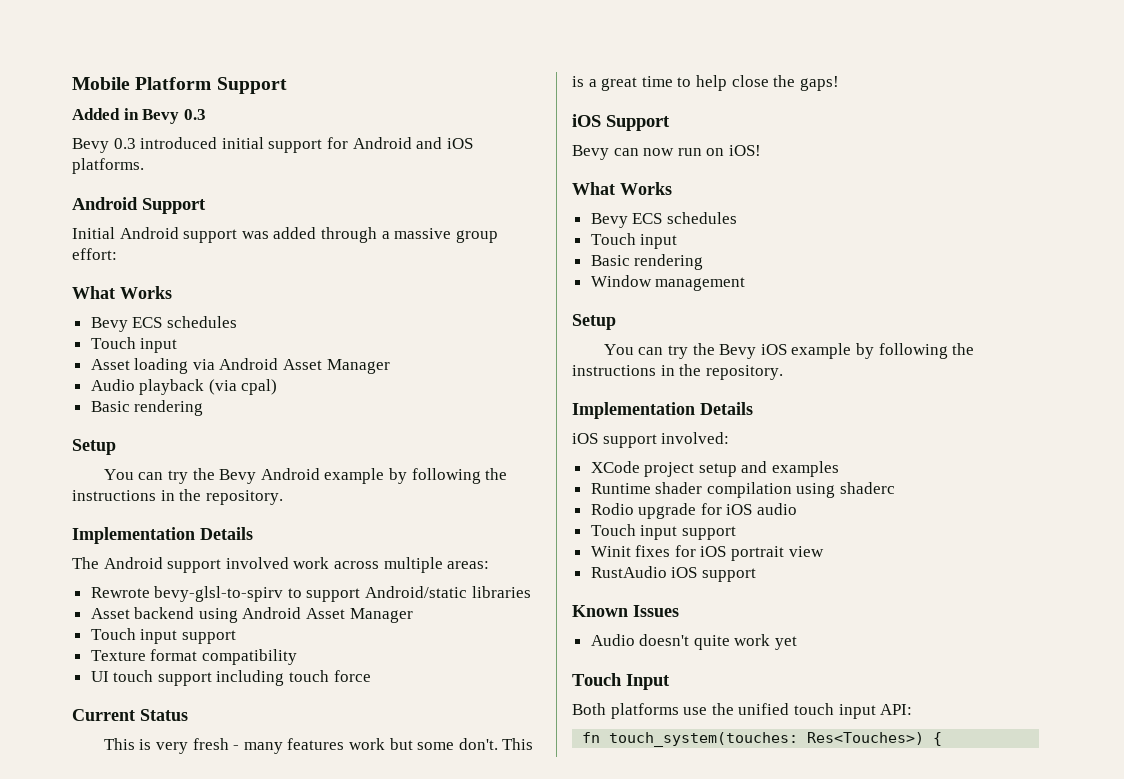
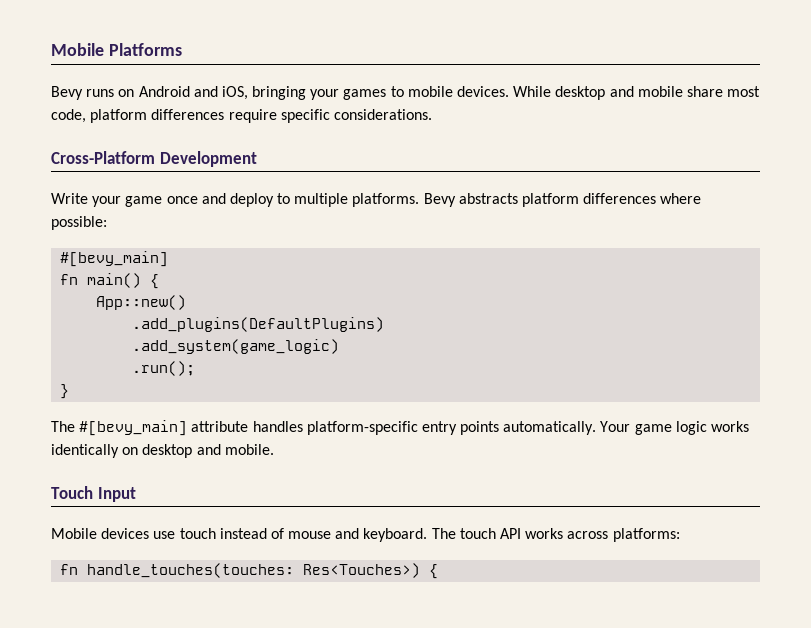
- Mobile Platform Support
- Added in Bevy 0.3
- Bevy 0.3 introduced initial support for Android and iOS platforms.
- Android Support
- Initial Android support was added through a massive group effort:
- What Works
- Bevy ECS schedules
- Touch input
- Asset loading via Android Asset Manager
- Audio playback (via cpal)
- Basic rendering
- Setup
- You can try the Bevy Android example by following the instructions in the repository.
- Implementation Details
- The Android support involved work across multiple areas:
- Rewrote bevy-glsl-to-spirv to support Android/static libraries
- Asset backend using Android Asset Manager
- Touch input support
- Texture format compatibility
- UI touch support including touch force
- Current Status
- This is very fresh - many features work but some don't. This is a great time to help close the gaps!
- iOS Support
- Bevy can now run on iOS!
- What Works
- Bevy ECS schedules
- Touch input
- Basic rendering
- Window management
- Setup
- You can try the Bevy iOS example by following the instructions in the repository.
- Implementation Details
- iOS support involved:
- XCode project setup and examples
- Runtime shader compilation using shaderc
- Rodio upgrade for iOS audio
- Touch input support
- Winit fixes for iOS portrait view
- RustAudio iOS support
- Known Issues
- Audio doesn't quite work yet
+ Mobile Platforms
+ Bevy runs on Android and iOS, bringing your games to mobile devices. While desktop and mobile share most code, platform differences require specific considerations.
+ Cross-Platform Development
+ Write your game once and deploy to multiple platforms. Bevy abstracts platform differences where possible:
+ #[bevy_main]
+ fn main() {
+ App::new()
+ .add_plugins(DefaultPlugins)
+ .add_system(game_logic)
+ .run();
+ }
+ The #[bevy_main] attribute handles platform-specific entry points automatically. Your game logic works identically on desktop and mobile.
  Touch Input
- Both platforms use the unified touch input API:
- fn touch_system(touches: Res<Touches>) {
+ Mobile devices use touch instead of mouse and keyboard. The touch API works across platforms:
+ fn handle_touches(touches: Res<Touches>) {

